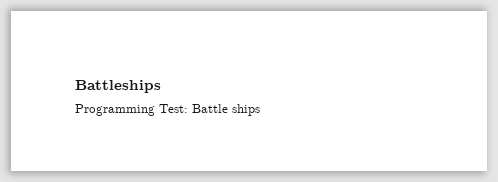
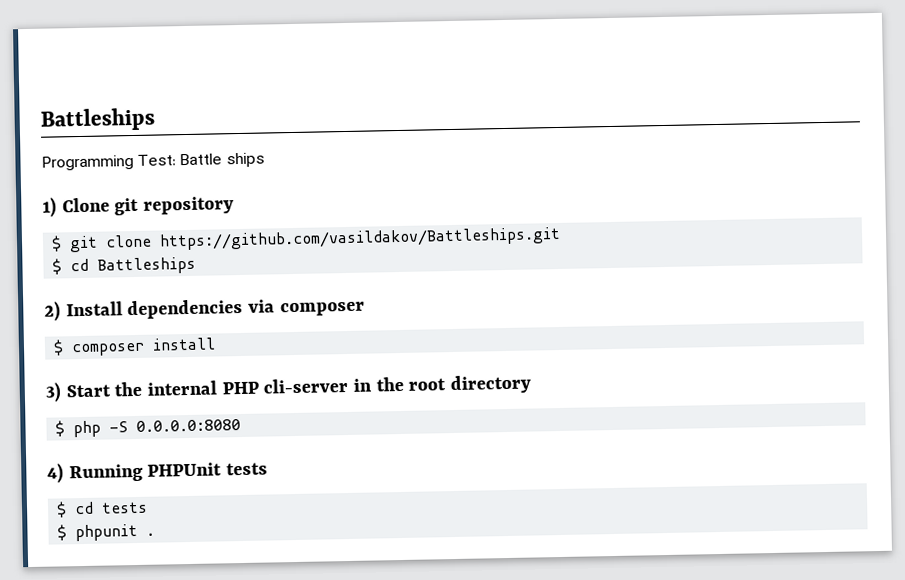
+ 1) Clone git repository
+ $ git clone https://github.com/vasildakov/Battleships.git
+ $ cd Battleships
+ 2) Install dependencies via composer
+ $ composer install
+ 3) Start the internal PHP cli-server in the root directory
+ $ php -S 0.0.0.0:8080
+ 4) Running PHPUnit tests
+ $ cd tests
+ $ phpunit .

